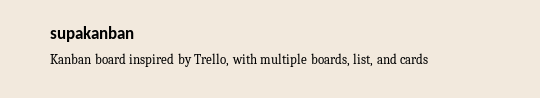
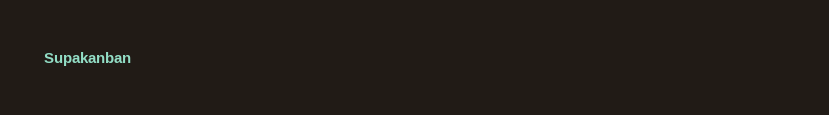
- supakanban
- Kanban board inspired by Trello, with multiple boards, list, and cards
+ Supakanban

